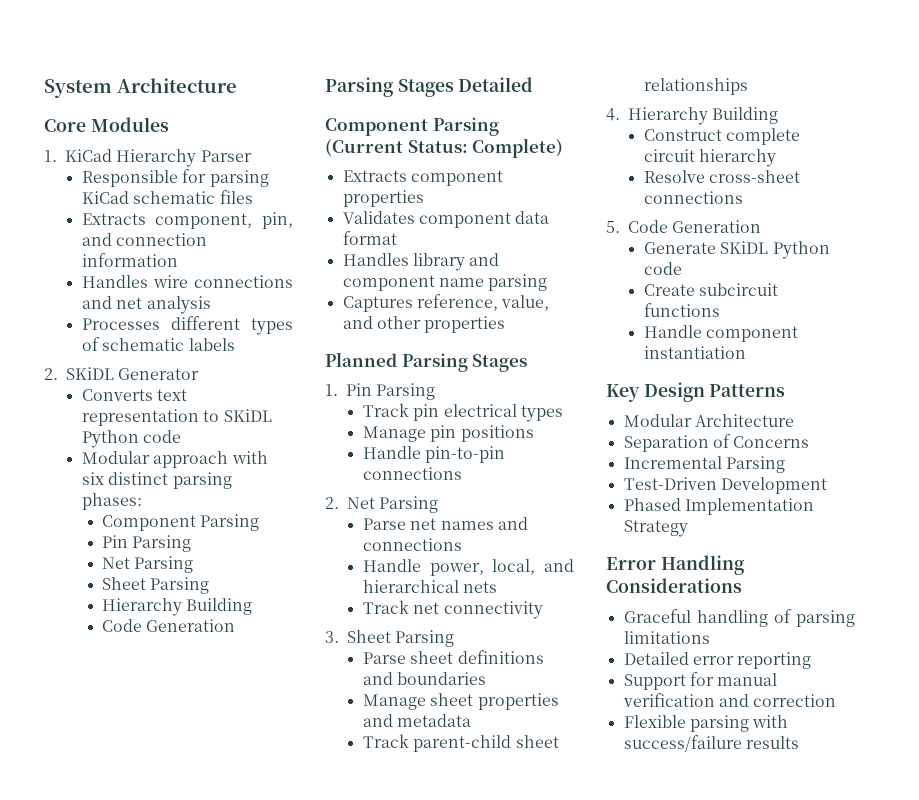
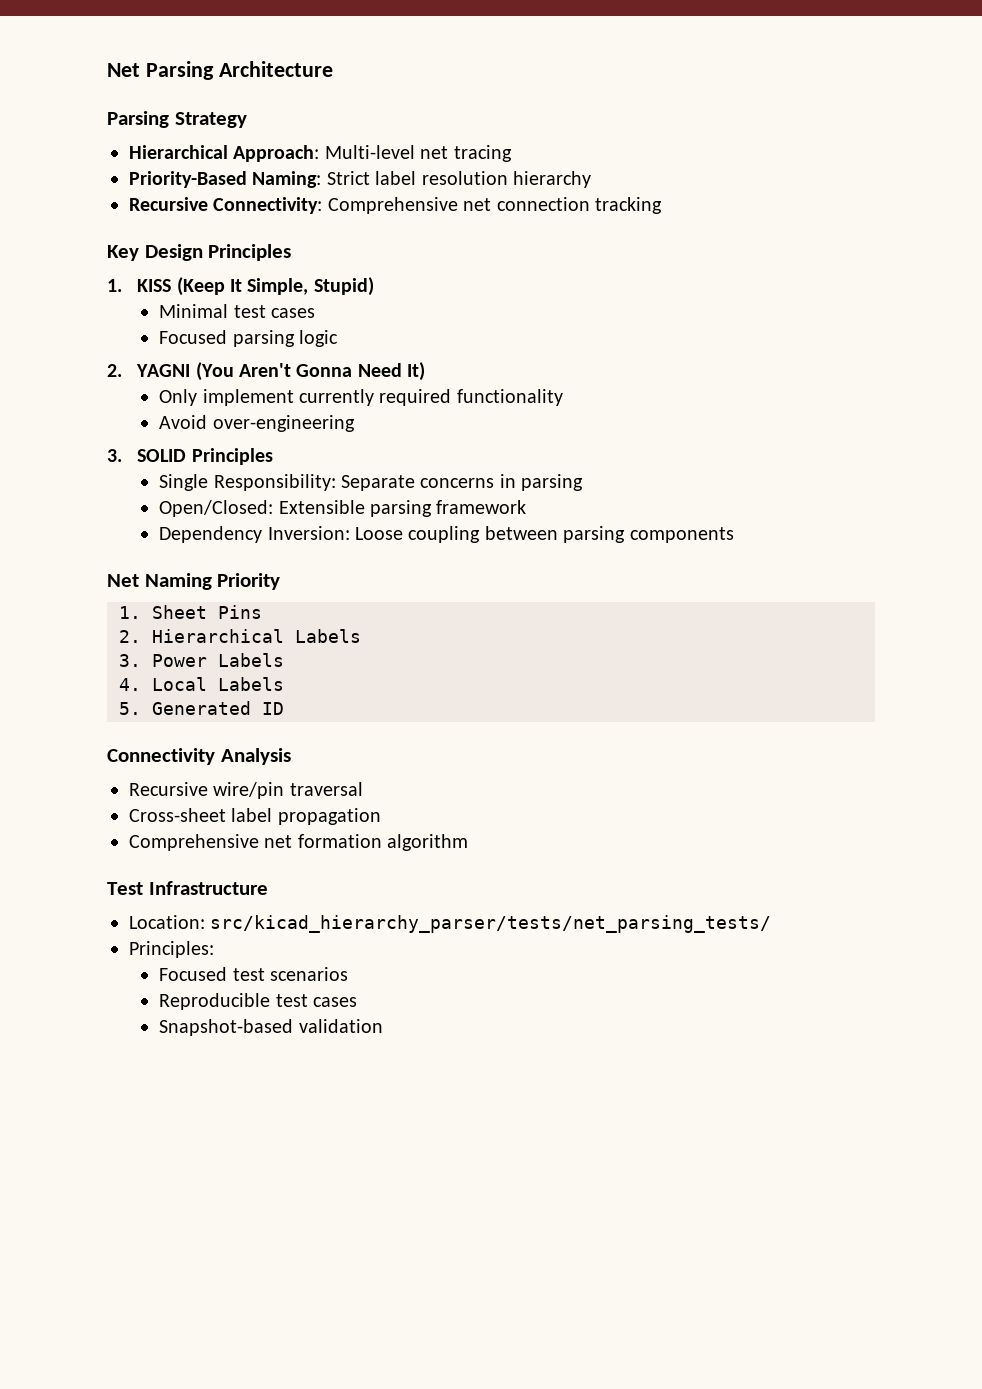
- System Architecture
- Core Modules
- 1. KiCad Hierarchy Parser
- Responsible for parsing KiCad schematic files
- Extracts component, pin, and connection information
- Handles wire connections and net analysis
- Processes different types of schematic labels
- 2. SKiDL Generator
- Converts text representation to SKiDL Python code
- Modular approach with six distinct parsing phases:
- Component Parsing
- Pin Parsing
- Net Parsing
- Sheet Parsing
- Hierarchy Building
- Code Generation
- Parsing Stages Detailed
- Component Parsing (Current Status: Complete)
- Extracts component properties
- Validates component data format
- Handles library and component name parsing
- Captures reference, value, and other properties
- Planned Parsing Stages
- 1. Pin Parsing
- Track pin electrical types
- Manage pin positions
- Handle pin-to-pin connections
- 2. Net Parsing
- Parse net names and connections
- Handle power, local, and hierarchical nets
- Track net connectivity
- 3. Sheet Parsing
- Parse sheet definitions and boundaries
- Manage sheet properties and metadata
- Track parent-child sheet relationships
- 4. Hierarchy Building
- Construct complete circuit hierarchy
- Resolve cross-sheet connections
- 5. Code Generation
- Generate SKiDL Python code
- Create subcircuit functions
- Handle component instantiation
- Key Design Patterns
- Modular Architecture
- Separation of Concerns
- Incremental Parsing
- Test-Driven Development
- Phased Implementation Strategy
- Error Handling Considerations
- Graceful handling of parsing limitations
- Detailed error reporting
- Support for manual verification and correction
- Flexible parsing with success/failure results
+ Net Parsing Architecture
+ Parsing Strategy
+ Hierarchical Approach: Multi-level net tracing
+ Priority-Based Naming: Strict label resolution hierarchy
+ Recursive Connectivity: Comprehensive net connection tracking
+ Key Design Principles
+ 1. KISS (Keep It Simple, Stupid)
+ Minimal test cases
+ Focused parsing logic
+ 2. YAGNI (You Aren't Gonna Need It)
+ Only implement currently required functionality
+ Avoid over-engineering
+ 3. SOLID Principles
+ Single Responsibility: Separate concerns in parsing
+ Open/Closed: Extensible parsing framework
+ Dependency Inversion: Loose coupling between parsing components
+ Net Naming Priority
+ 1. Sheet Pins
+ 2. Hierarchical Labels
+ 3. Power Labels
+ 4. Local Labels
+ 5. Generated ID
+ Connectivity Analysis
+ Recursive wire/pin traversal
+ Cross-sheet label propagation
+ Comprehensive net formation algorithm
+ Test Infrastructure
+ Location: src/kicad_hierarchy_parser/tests/net_parsing_tests/
+ Principles:
+ Focused test scenarios
+ Reproducible test cases
+ Snapshot-based validation

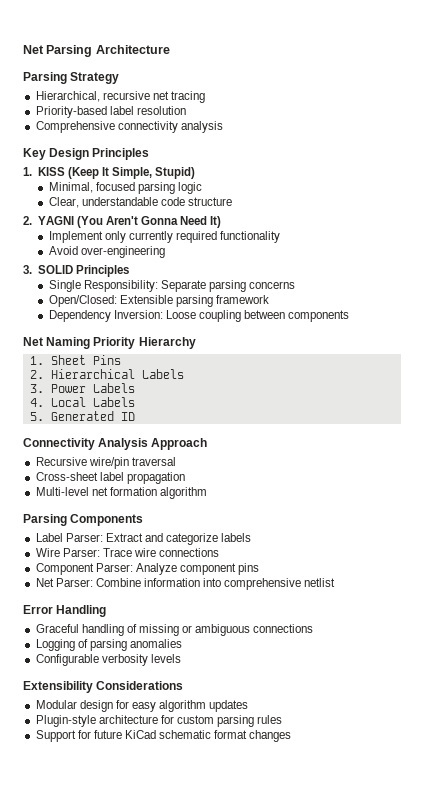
- Hierarchical Approach: Multi-level net tracing
+ Hierarchical, recursive net tracing
- Priority-Based Naming: Strict label resolution hierarchy
- Recursive Connectivity: Comprehensive net connection tracking
+ Priority-based label resolution
+ Comprehensive connectivity analysis
- Minimal test cases
- Focused parsing logic
+ Minimal, focused parsing logic
+ Clear, understandable code structure
- Only implement currently required functionality
+ Implement only currently required functionality
- Single Responsibility: Separate concerns in parsing
+ Single Responsibility: Separate parsing concerns
- Dependency Inversion: Loose coupling between parsing components
+ Dependency Inversion: Loose coupling between components
- Net Naming Priority
+ Net Naming Priority Hierarchy
- Connectivity Analysis
+ Connectivity Analysis Approach
- Comprehensive net formation algorithm
+ Multi-level net formation algorithm
- Test Infrastructure
- Location: src/kicad_hierarchy_parser/tests/net_parsing_tests/
- Principles:
- Focused test scenarios
- Reproducible test cases
- Snapshot-based validation
+ Parsing Components
+ Label Parser: Extract and categorize labels
+ Wire Parser: Trace wire connections
+ Component Parser: Analyze component pins
+ Net Parser: Combine information into comprehensive netlist
+ Error Handling
+ Graceful handling of missing or ambiguous connections
+ Logging of parsing anomalies
+ Configurable verbosity levels
+ Extensibility Considerations
+ Modular design for easy algorithm updates
+ Plugin-style architecture for custom parsing rules
+ Support for future KiCad schematic format changes

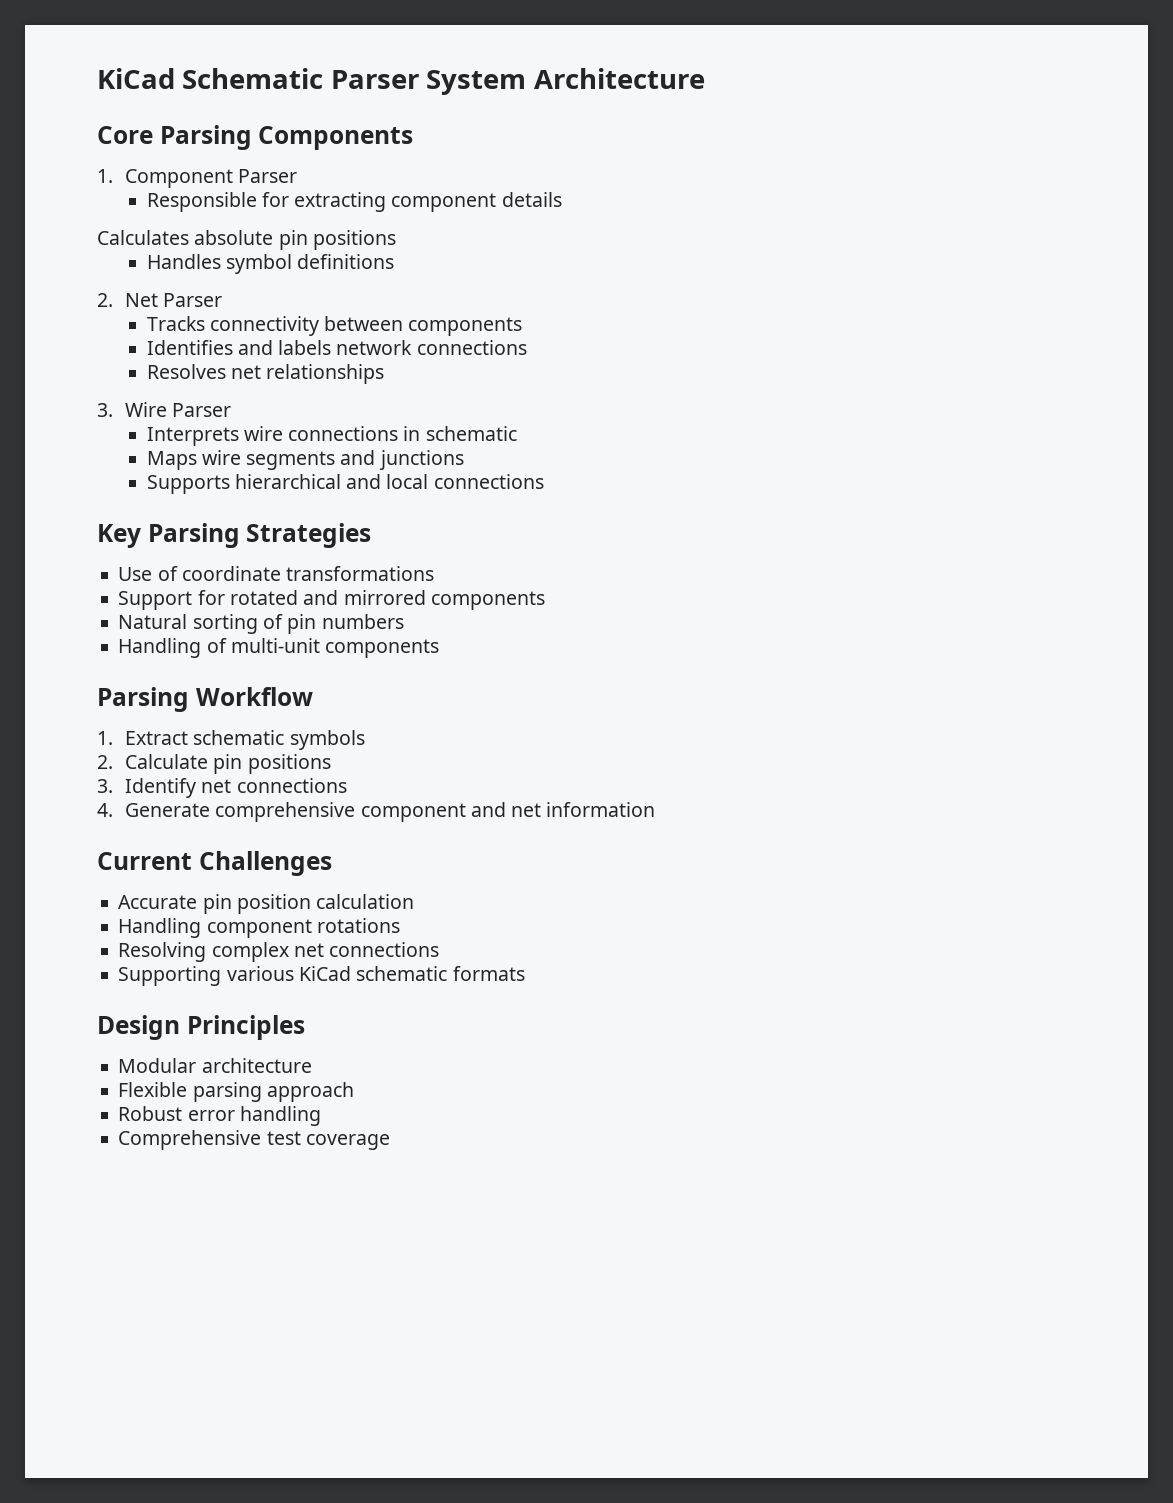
- Net Parsing Architecture
- Parsing Strategy
- Hierarchical, recursive net tracing
- Priority-based label resolution
- Comprehensive connectivity analysis
- Key Design Principles
- 1. KISS (Keep It Simple, Stupid)
- Minimal, focused parsing logic
- Clear, understandable code structure
- 2. YAGNI (You Aren't Gonna Need It)
- Implement only currently required functionality
- Avoid over-engineering
- 3. SOLID Principles
- Single Responsibility: Separate parsing concerns
- Open/Closed: Extensible parsing framework
- Dependency Inversion: Loose coupling between components
- Net Naming Priority Hierarchy
- 1. Sheet Pins
- 2. Hierarchical Labels
- 3. Power Labels
- 4. Local Labels
- 5. Generated ID
- Connectivity Analysis Approach
- Recursive wire/pin traversal
- Cross-sheet label propagation
- Multi-level net formation algorithm
- Parsing Components
- Label Parser: Extract and categorize labels
- Wire Parser: Trace wire connections
- Component Parser: Analyze component pins
- Net Parser: Combine information into comprehensive netlist
- Error Handling
- Graceful handling of missing or ambiguous connections
- Logging of parsing anomalies
- Configurable verbosity levels
- Extensibility Considerations
- Modular design for easy algorithm updates
- Plugin-style architecture for custom parsing rules
- Support for future KiCad schematic format changes
+ KiCad Schematic Parser System Architecture
+ Core Parsing Components
+ 1. Component Parser
+ Responsible for extracting component details
+ Calculates absolute pin positions
+ Handles symbol definitions
+ 2. Net Parser
+ Tracks connectivity between components
+ Identifies and labels network connections
+ Resolves net relationships
+ 3. Wire Parser
+ Interprets wire connections in schematic
+ Maps wire segments and junctions
+ Supports hierarchical and local connections
+ Key Parsing Strategies
+ Use of coordinate transformations
+ Support for rotated and mirrored components
+ Natural sorting of pin numbers
+ Handling of multi-unit components
+ Parsing Workflow
+ 1. Extract schematic symbols
+ 2. Calculate pin positions
+ 3. Identify net connections
+ 4. Generate comprehensive component and net information
+ Current Challenges
+ Accurate pin position calculation
+ Handling component rotations
+ Resolving complex net connections
+ Supporting various KiCad schematic formats
+ Design Principles
+ Modular architecture
+ Flexible parsing approach
+ Robust error handling
+ Comprehensive test coverage

